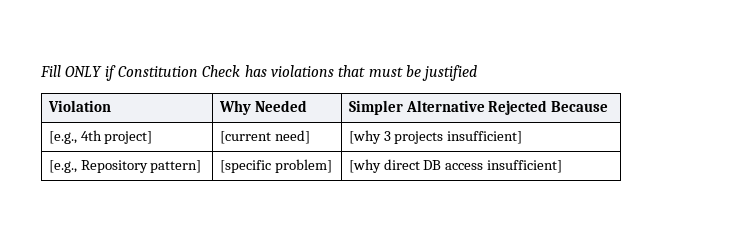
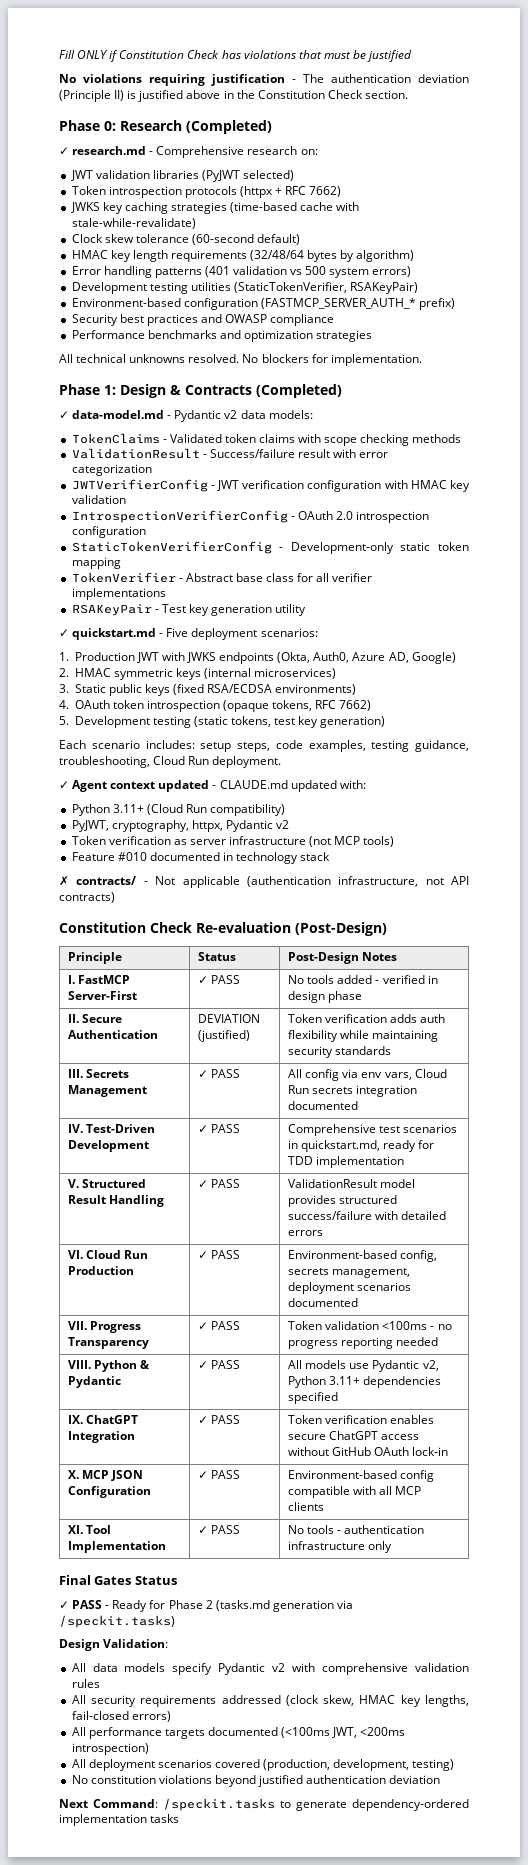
- Violation | Why Needed | Simpler Alternative Rejected Because
- [e.g., 4th project] | [current need] | [why 3 projects insufficient]
- [e.g., Repository pattern] | [specific problem] | [why direct DB access insufficient]
+ No violations requiring justification - The authentication deviation (Principle II) is justified above in the Constitution Check section.
+ Phase 0: Research (Completed)
+ ✓ research.md - Comprehensive research on:
+ JWT validation libraries (PyJWT selected)
+ Token introspection protocols (httpx + RFC 7662)
+ JWKS key caching strategies (time-based cache with stale-while-revalidate)
+ Clock skew tolerance (60-second default)
+ HMAC key length requirements (32/48/64 bytes by algorithm)
+ Error handling patterns (401 validation vs 500 system errors)
+ Development testing utilities (StaticTokenVerifier, RSAKeyPair)
+ Environment-based configuration (FASTMCP_SERVER_AUTH_* prefix)
+ Security best practices and OWASP compliance
+ Performance benchmarks and optimization strategies
+ All technical unknowns resolved. No blockers for implementation.
+ Phase 1: Design & Contracts (Completed)
+ ✓ data-model.md - Pydantic v2 data models:
+ TokenClaims - Validated token claims with scope checking methods
+ ValidationResult - Success/failure result with error categorization
+ JWTVerifierConfig - JWT verification configuration with HMAC key validation
+ IntrospectionVerifierConfig - OAuth 2.0 introspection configuration
+ StaticTokenVerifierConfig - Development-only static token mapping
+ TokenVerifier - Abstract base class for all verifier implementations
+ RSAKeyPair - Test key generation utility
+ ✓ quickstart.md - Five deployment scenarios:
+ 1. Production JWT with JWKS endpoints (Okta, Auth0, Azure AD, Google)
+ 2. HMAC symmetric keys (internal microservices)
+ 3. Static public keys (fixed RSA/ECDSA environments)
+ 4. OAuth token introspection (opaque tokens, RFC 7662)
+ 5. Development testing (static tokens, test key generation)
+ Each scenario includes: setup steps, code examples, testing guidance, troubleshooting, Cloud Run deployment.
+ ✓ Agent context updated - CLAUDE.md updated with:
+ Python 3.11+ (Cloud Run compatibility)
+ PyJWT, cryptography, httpx, Pydantic v2
+ Token verification as server infrastructure (not MCP tools)
+ Feature #010 documented in technology stack
+ ✗ contracts/ - Not applicable (authentication infrastructure, not API contracts)
+ Constitution Check Re-evaluation (Post-Design)
+ Principle | Status | Post-Design Notes
+ I. FastMCP Server-First | ✓ PASS | No tools added - verified in design phase
+ II. Secure Authentication | DEVIATION (justified) | Token verification adds auth flexibility while maintaining security standards
+ III. Secrets Management | ✓ PASS | All config via env vars, Cloud Run secrets integration documented
+ IV. Test-Driven Development | ✓ PASS | Comprehensive test scenarios in quickstart.md, ready for TDD implementation
+ V. Structured Result Handling | ✓ PASS | ValidationResult model provides structured success/failure with detailed errors
+ VI. Cloud Run Production | ✓ PASS | Environment-based config, secrets management, deployment scenarios documented
+ VII. Progress Transparency | ✓ PASS | Token validation <100ms - no progress reporting needed
+ VIII. Python & Pydantic | ✓ PASS | All models use Pydantic v2, Python 3.11+ dependencies specified
+ IX. ChatGPT Integration | ✓ PASS | Token verification enables secure ChatGPT access without GitHub OAuth lock-in
+ X. MCP JSON Configuration | ✓ PASS | Environment-based config compatible with all MCP clients
+ XI. Tool Implementation | ✓ PASS | No tools - authentication infrastructure only
+ Final Gates Status
+ ✓ PASS - Ready for Phase 2 (tasks.md generation via /speckit.tasks)
+ Design Validation:
+ All data models specify Pydantic v2 with comprehensive validation rules
+ All security requirements addressed (clock skew, HMAC key lengths, fail-closed errors)
+ All performance targets documented (<100ms JWT, <200ms introspection)
+ All deployment scenarios covered (production, development, testing)
+ No constitution violations beyond justified authentication deviation
+ Next Command: /speckit.tasks to generate dependency-ordered implementation tasks

